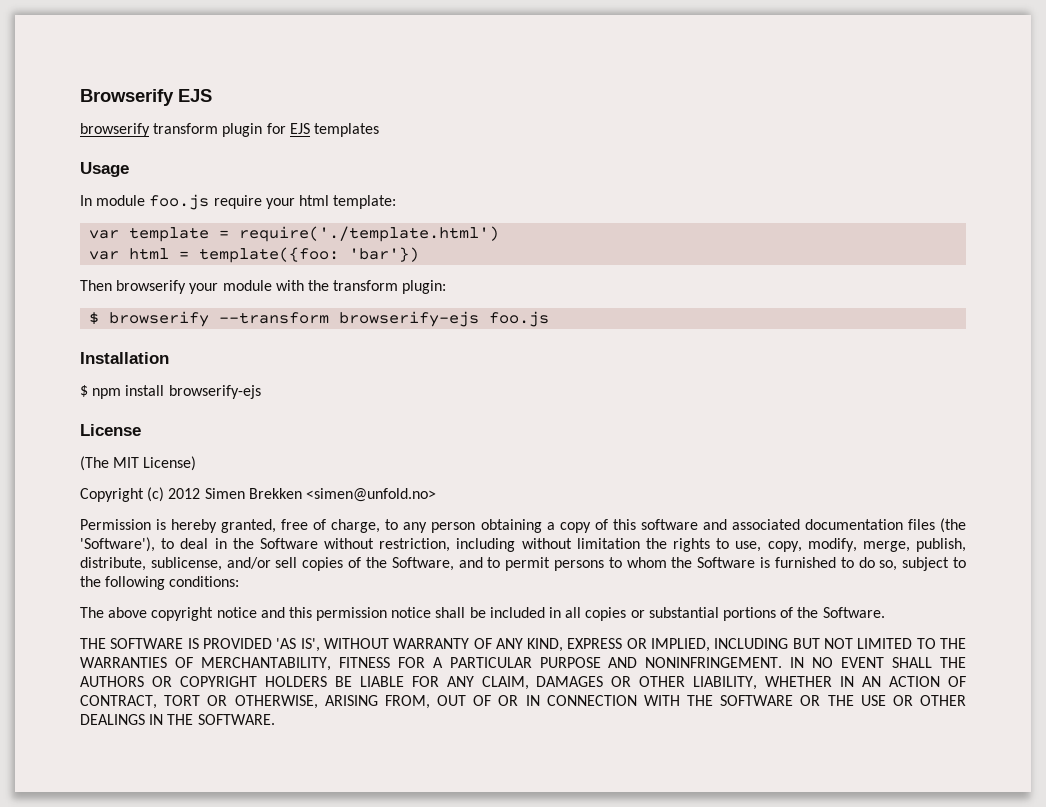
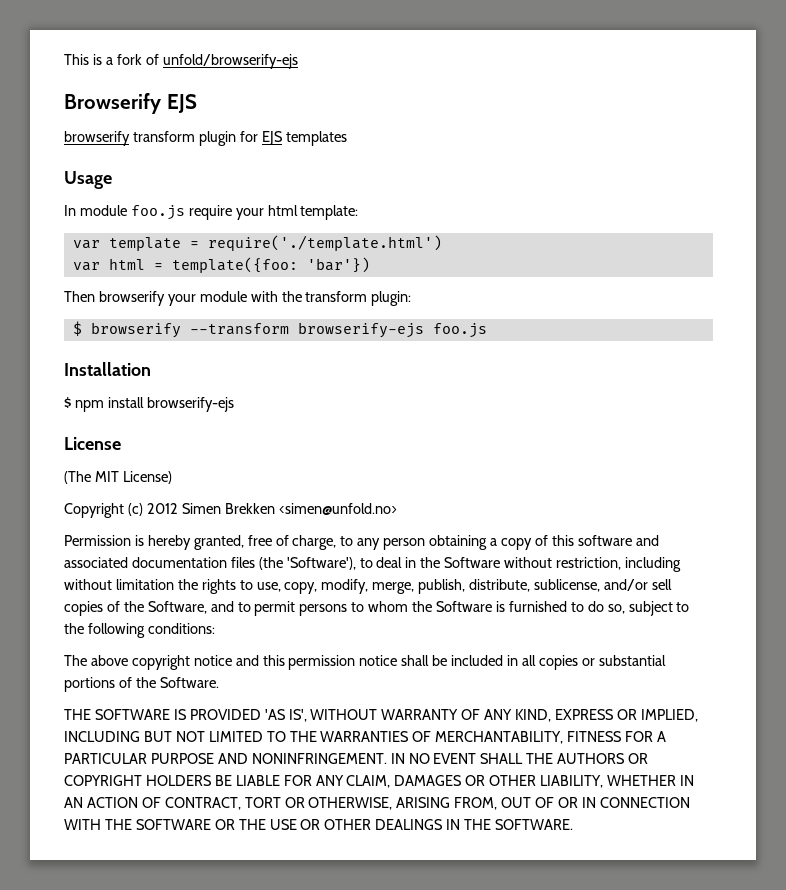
+ This is a fork of unfold/browserify-ejs

